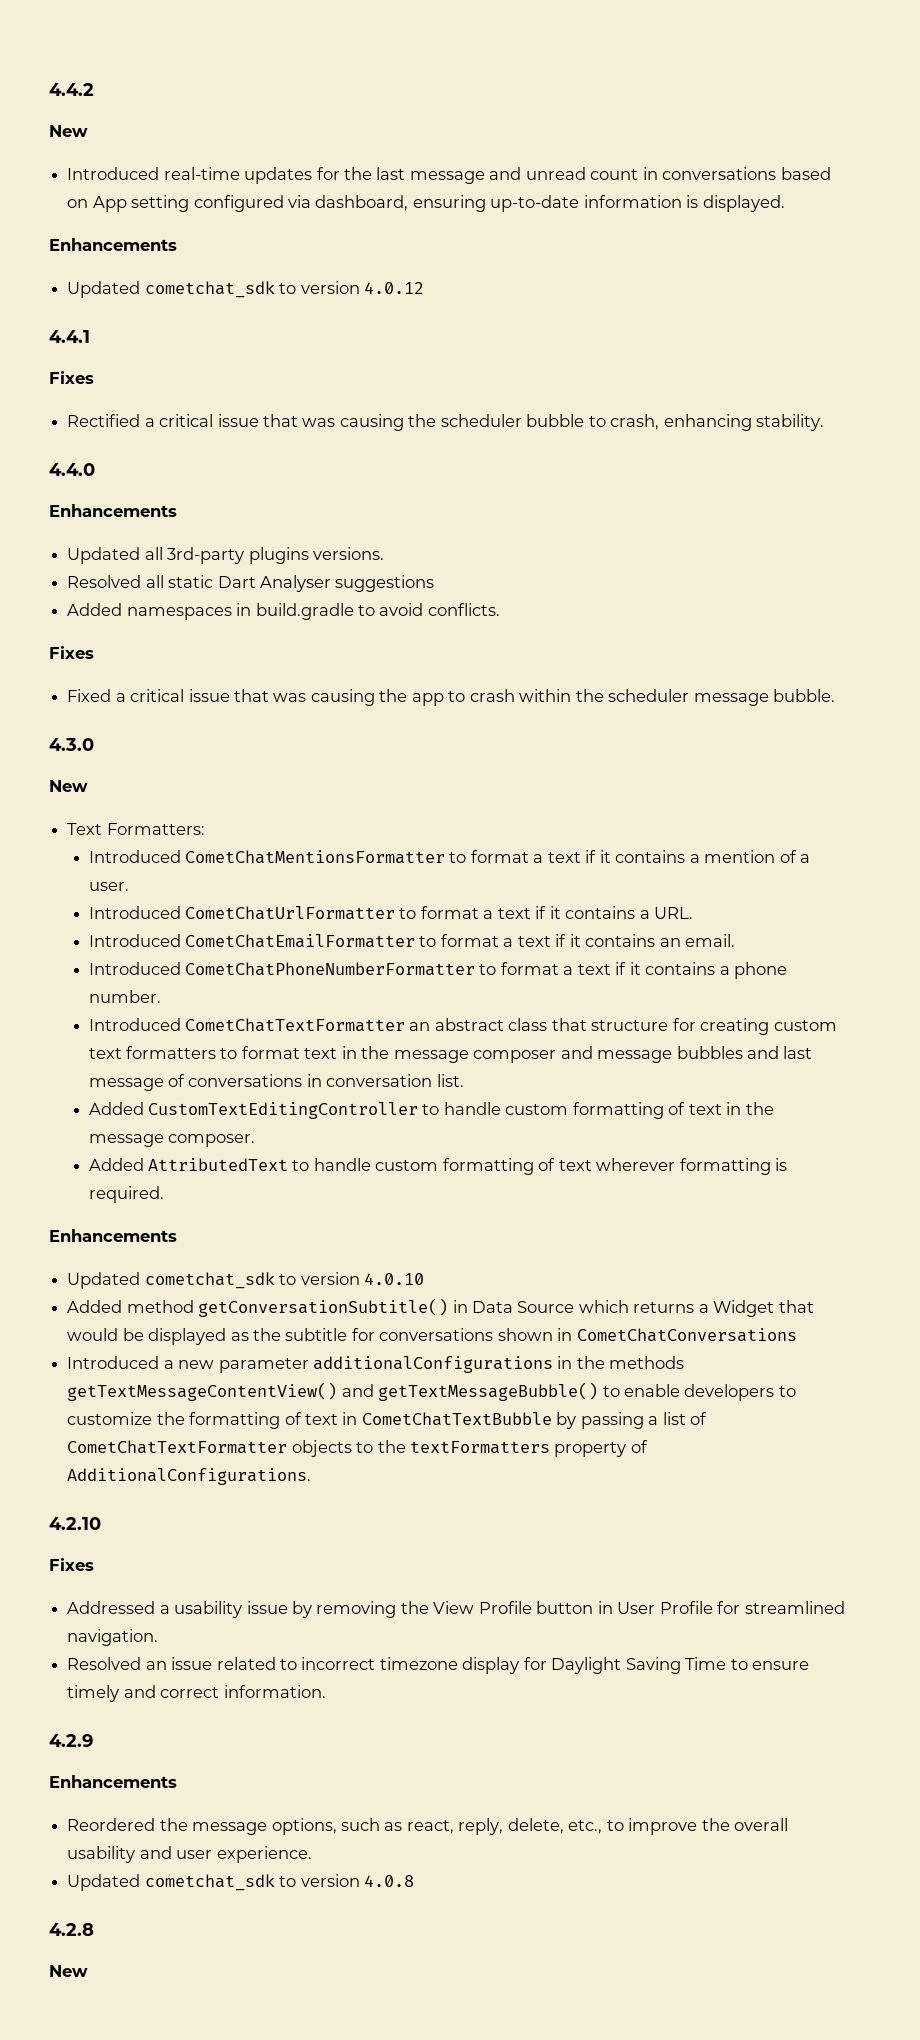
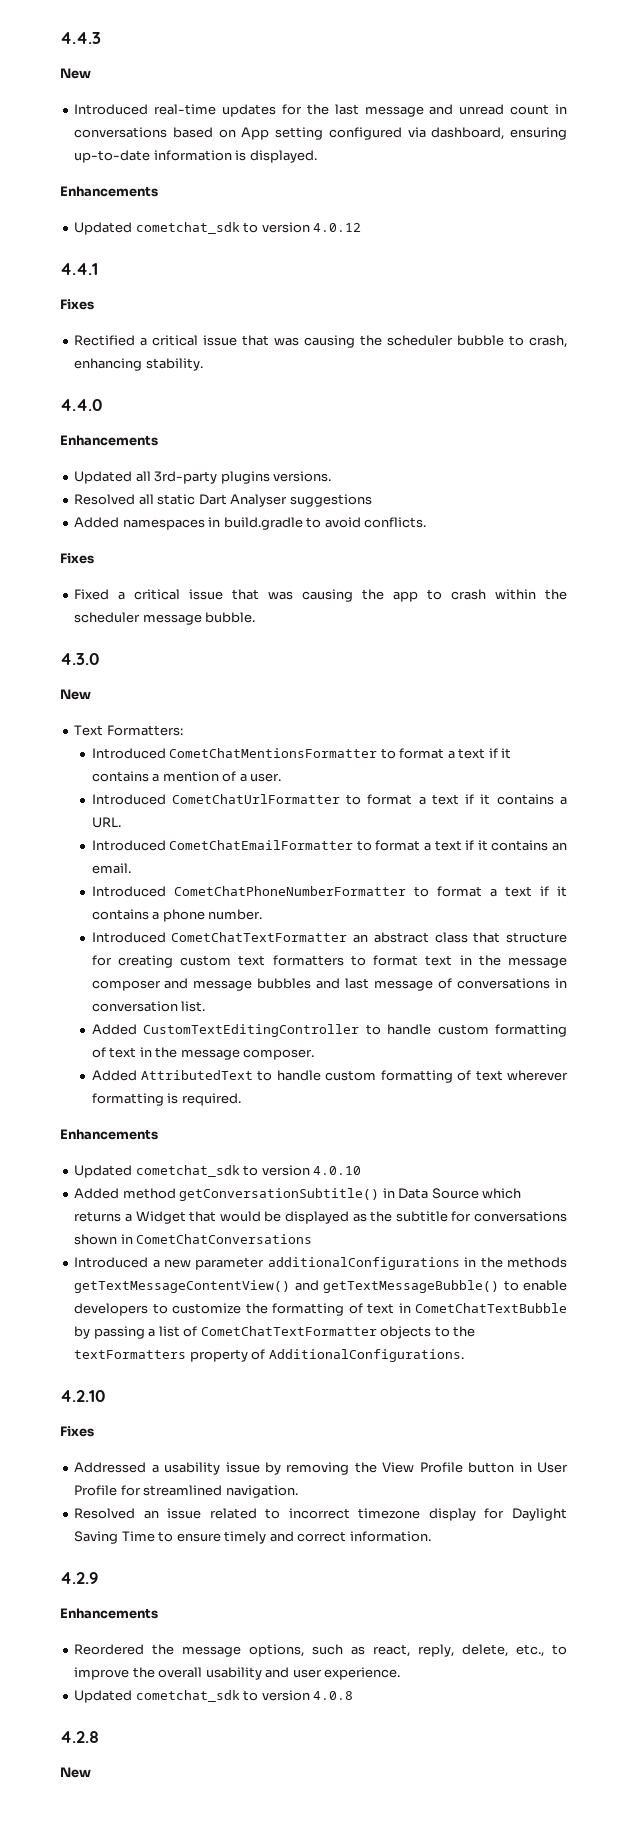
- 4.4.2
+ 4.4.3

